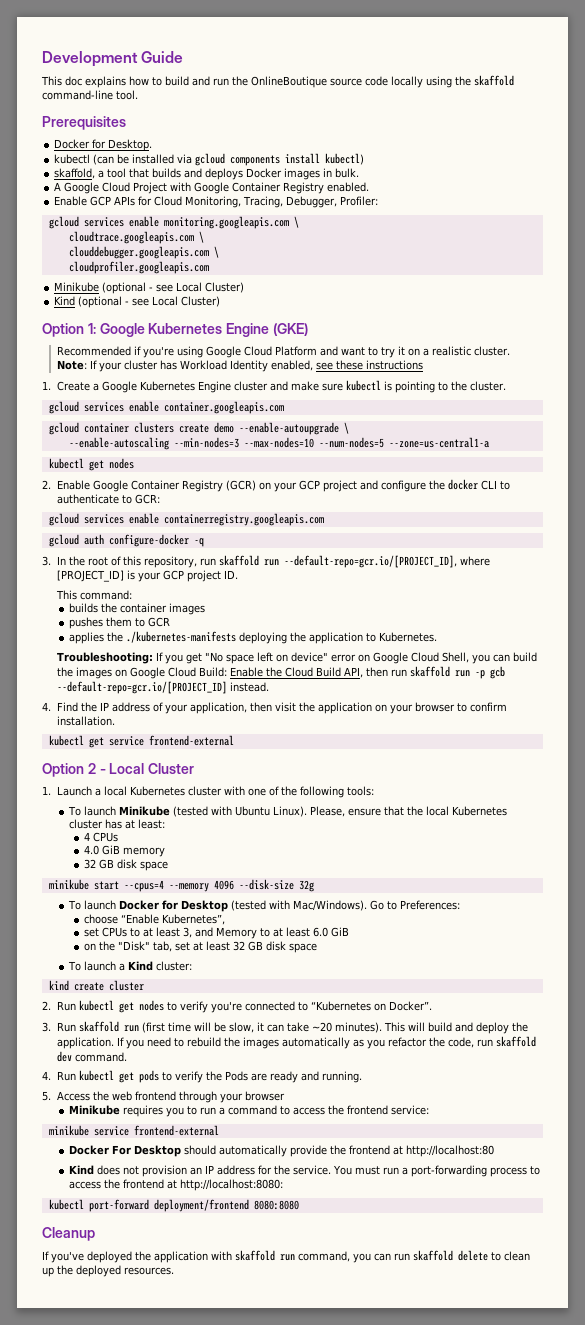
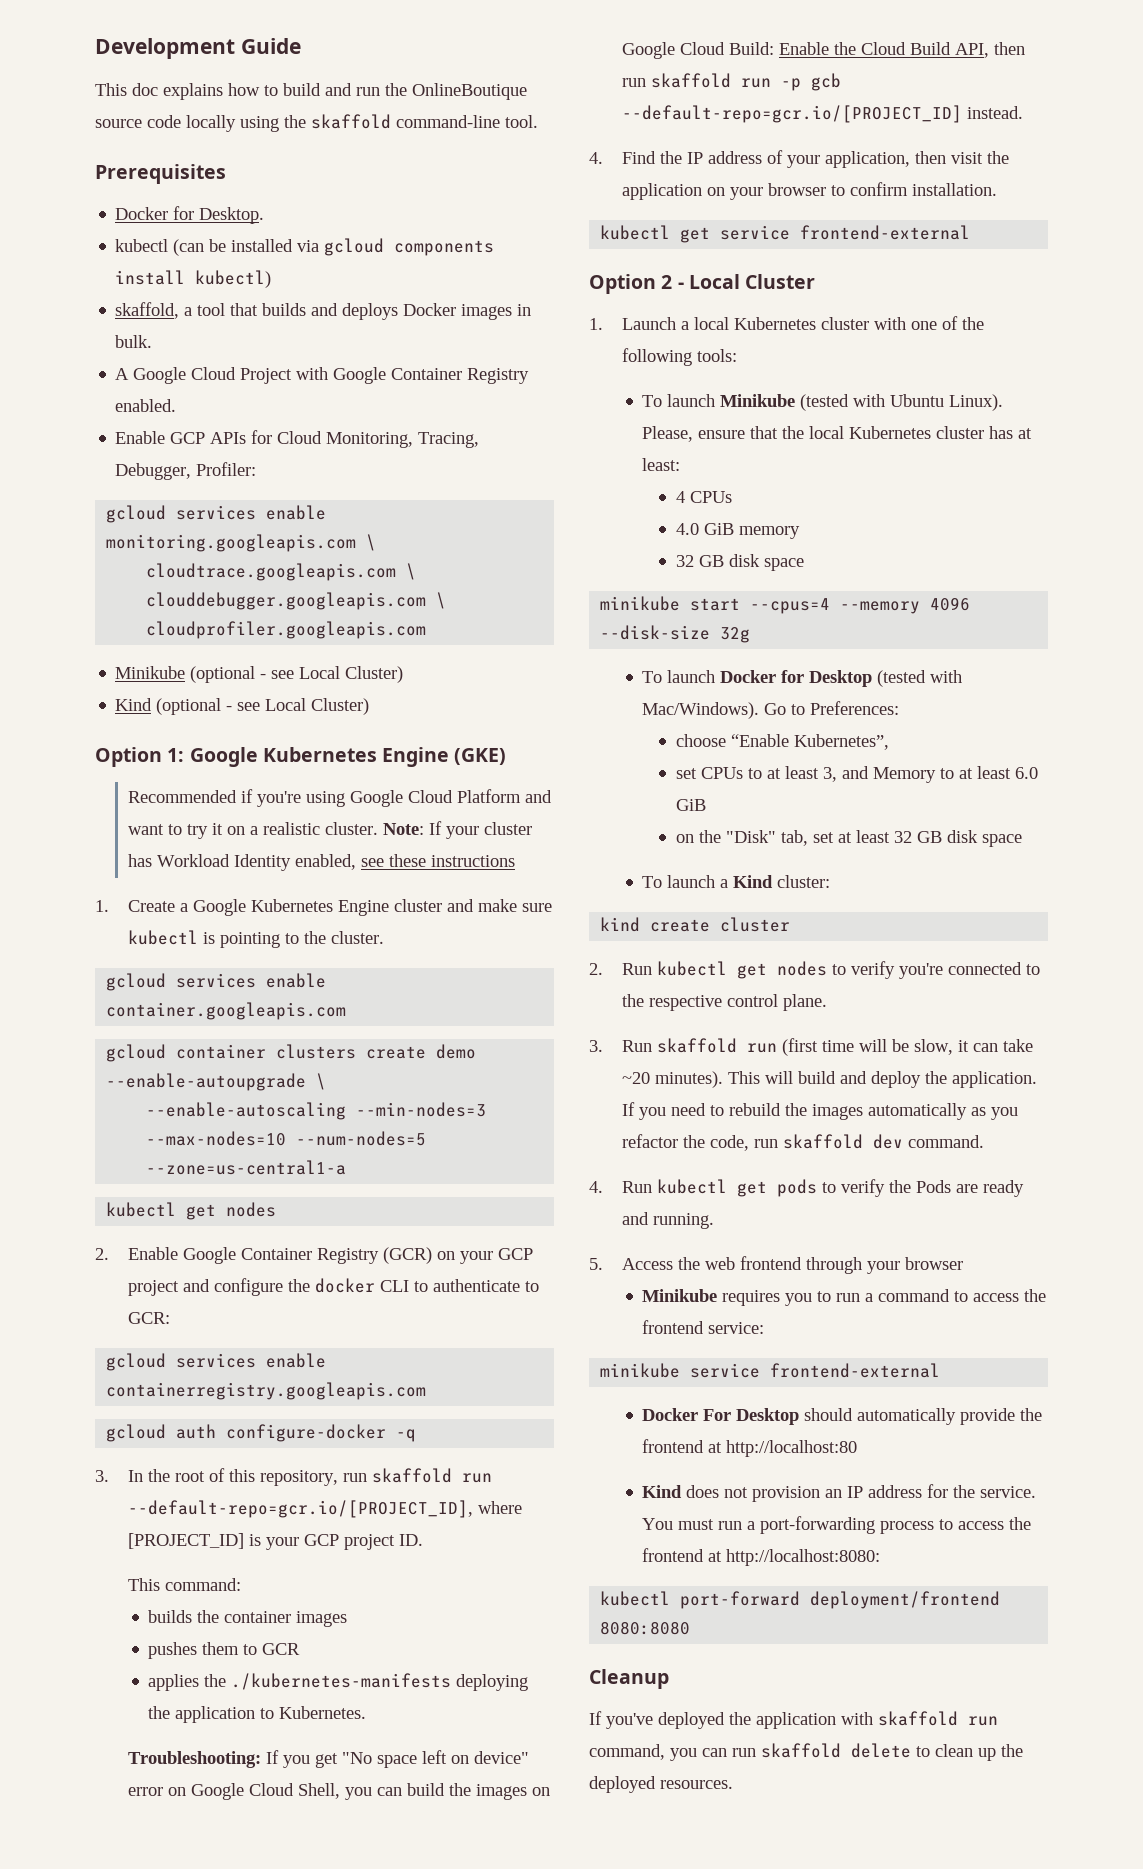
- 2. Run kubectl get nodes to verify you're connected to “Kubernetes on Docker”.
+ 2. Run kubectl get nodes to verify you're connected to the respective control plane.

